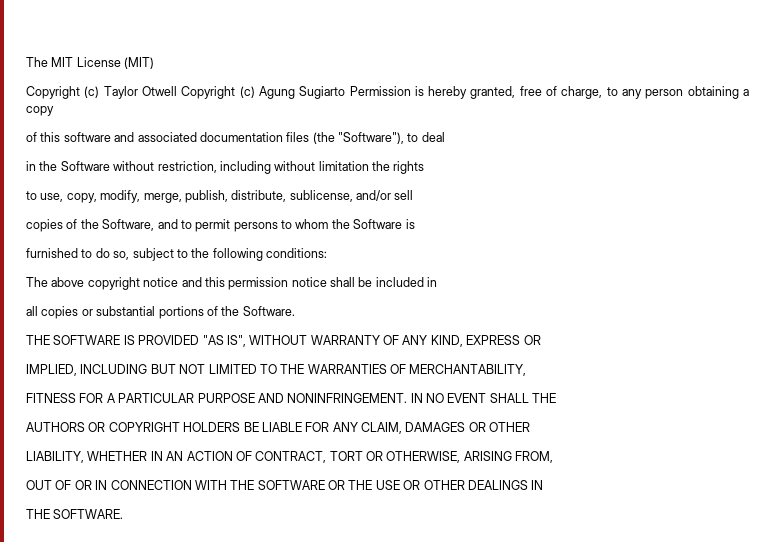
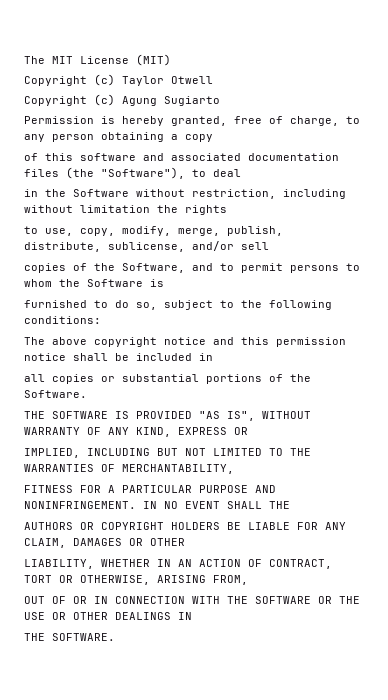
- Copyright (c) Taylor Otwell Copyright (c) Agung Sugiarto Permission is hereby granted, free of charge, to any person obtaining a copy
+ Copyright (c) Taylor Otwell
+ Copyright (c) Agung Sugiarto
+ Permission is hereby granted, free of charge, to any person obtaining a copy

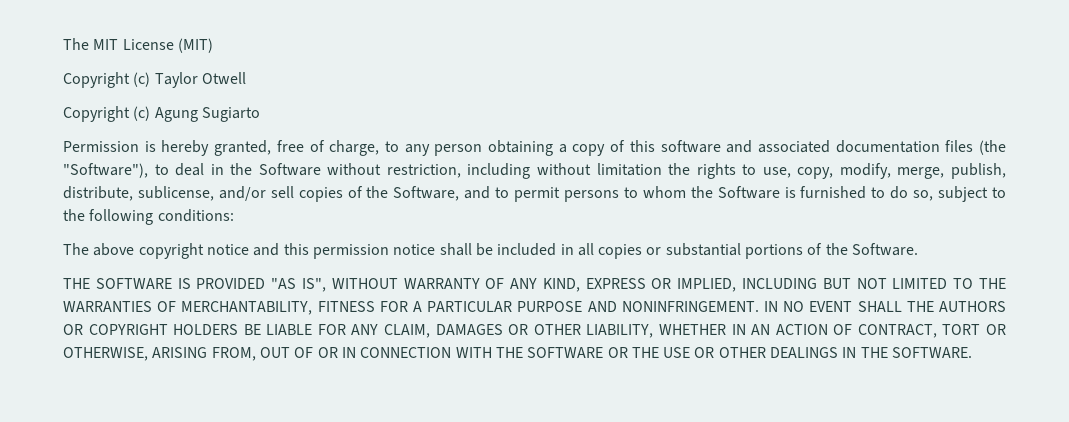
- Permission is hereby granted, free of charge, to any person obtaining a copy
- of this software and associated documentation files (the "Software"), to deal
- in the Software without restriction, including without limitation the rights
- to use, copy, modify, merge, publish, distribute, sublicense, and/or sell
- copies of the Software, and to permit persons to whom the Software is
- furnished to do so, subject to the following conditions:
+ Permission is hereby granted, free of charge, to any person obtaining a copy of this software and associated documentation files (the "Software"), to deal in the Software without restriction, including without limitation the rights to use, copy, modify, merge, publish, distribute, sublicense, and/or sell copies of the Software, and to permit persons to whom the Software is furnished to do so, subject to the following conditions:
- The above copyright notice and this permission notice shall be included in
- all copies or substantial portions of the Software.
+ The above copyright notice and this permission notice shall be included in all copies or substantial portions of the Software.
- THE SOFTWARE IS PROVIDED "AS IS", WITHOUT WARRANTY OF ANY KIND, EXPRESS OR
- IMPLIED, INCLUDING BUT NOT LIMITED TO THE WARRANTIES OF MERCHANTABILITY,
- FITNESS FOR A PARTICULAR PURPOSE AND NONINFRINGEMENT.
+ THE SOFTWARE IS PROVIDED "AS IS", WITHOUT WARRANTY OF ANY KIND, EXPRESS OR IMPLIED, INCLUDING BUT NOT LIMITED TO THE WARRANTIES OF MERCHANTABILITY, FITNESS FOR A PARTICULAR PURPOSE AND NONINFRINGEMENT.
- IN NO EVENT SHALL THE
- AUTHORS OR COPYRIGHT HOLDERS BE LIABLE FOR ANY CLAIM, DAMAGES OR OTHER
- LIABILITY, WHETHER IN AN ACTION OF CONTRACT, TORT OR OTHERWISE, ARISING FROM,
- OUT OF OR IN CONNECTION WITH THE SOFTWARE OR THE USE OR OTHER DEALINGS IN
- THE SOFTWARE.
+ IN NO EVENT SHALL THE AUTHORS OR COPYRIGHT HOLDERS BE LIABLE FOR ANY CLAIM, DAMAGES OR OTHER LIABILITY, WHETHER IN AN ACTION OF CONTRACT, TORT OR OTHERWISE, ARISING FROM, OUT OF OR IN CONNECTION WITH THE SOFTWARE OR THE USE OR OTHER DEALINGS IN THE SOFTWARE.

